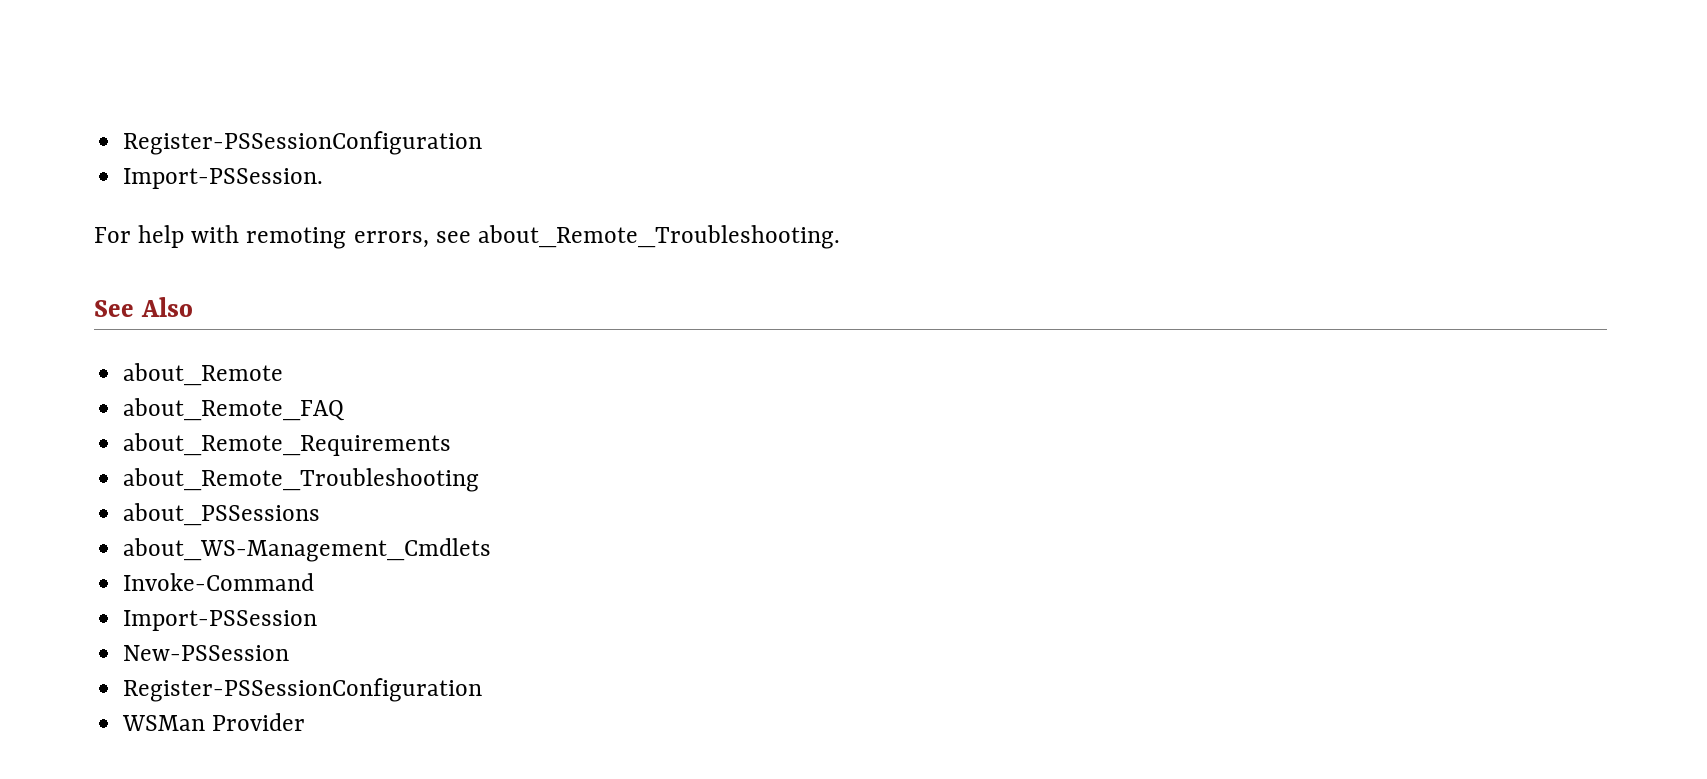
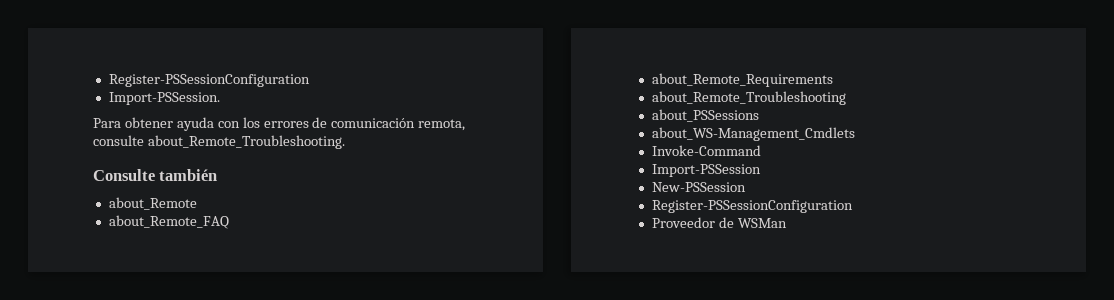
- For help with remoting errors, see about_Remote_Troubleshooting.
+ Para obtener ayuda con los errores de comunicación remota, consulte about_Remote_Troubleshooting.
- See Also
+ Consulte también
- WSMan Provider
+ Proveedor de WSMan

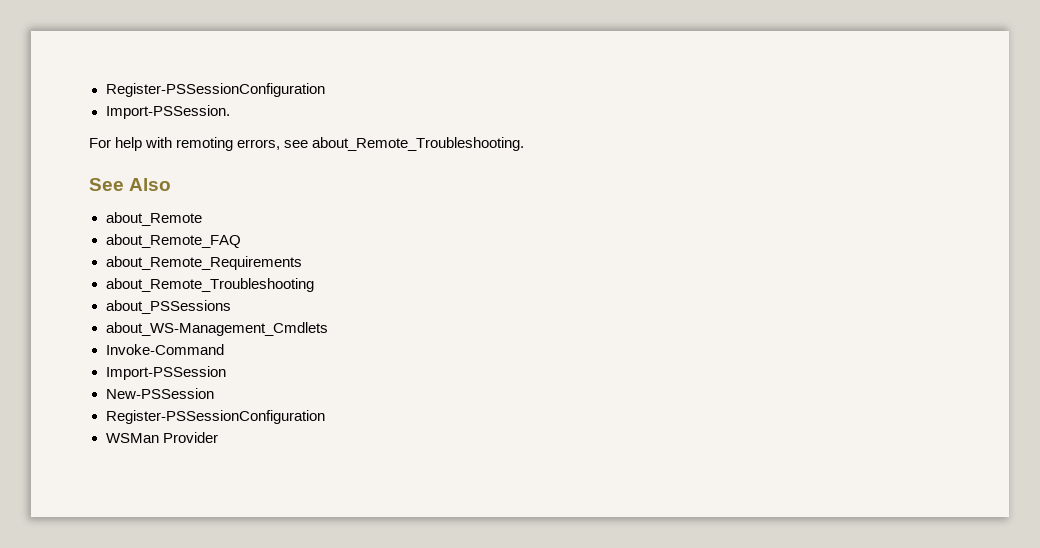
- Para obtener ayuda con los errores de comunicación remota, consulte about_Remote_Troubleshooting.
+ For help with remoting errors, see about_Remote_Troubleshooting.
- Consulte también
+ See Also
- Proveedor de WSMan
+ WSMan Provider

